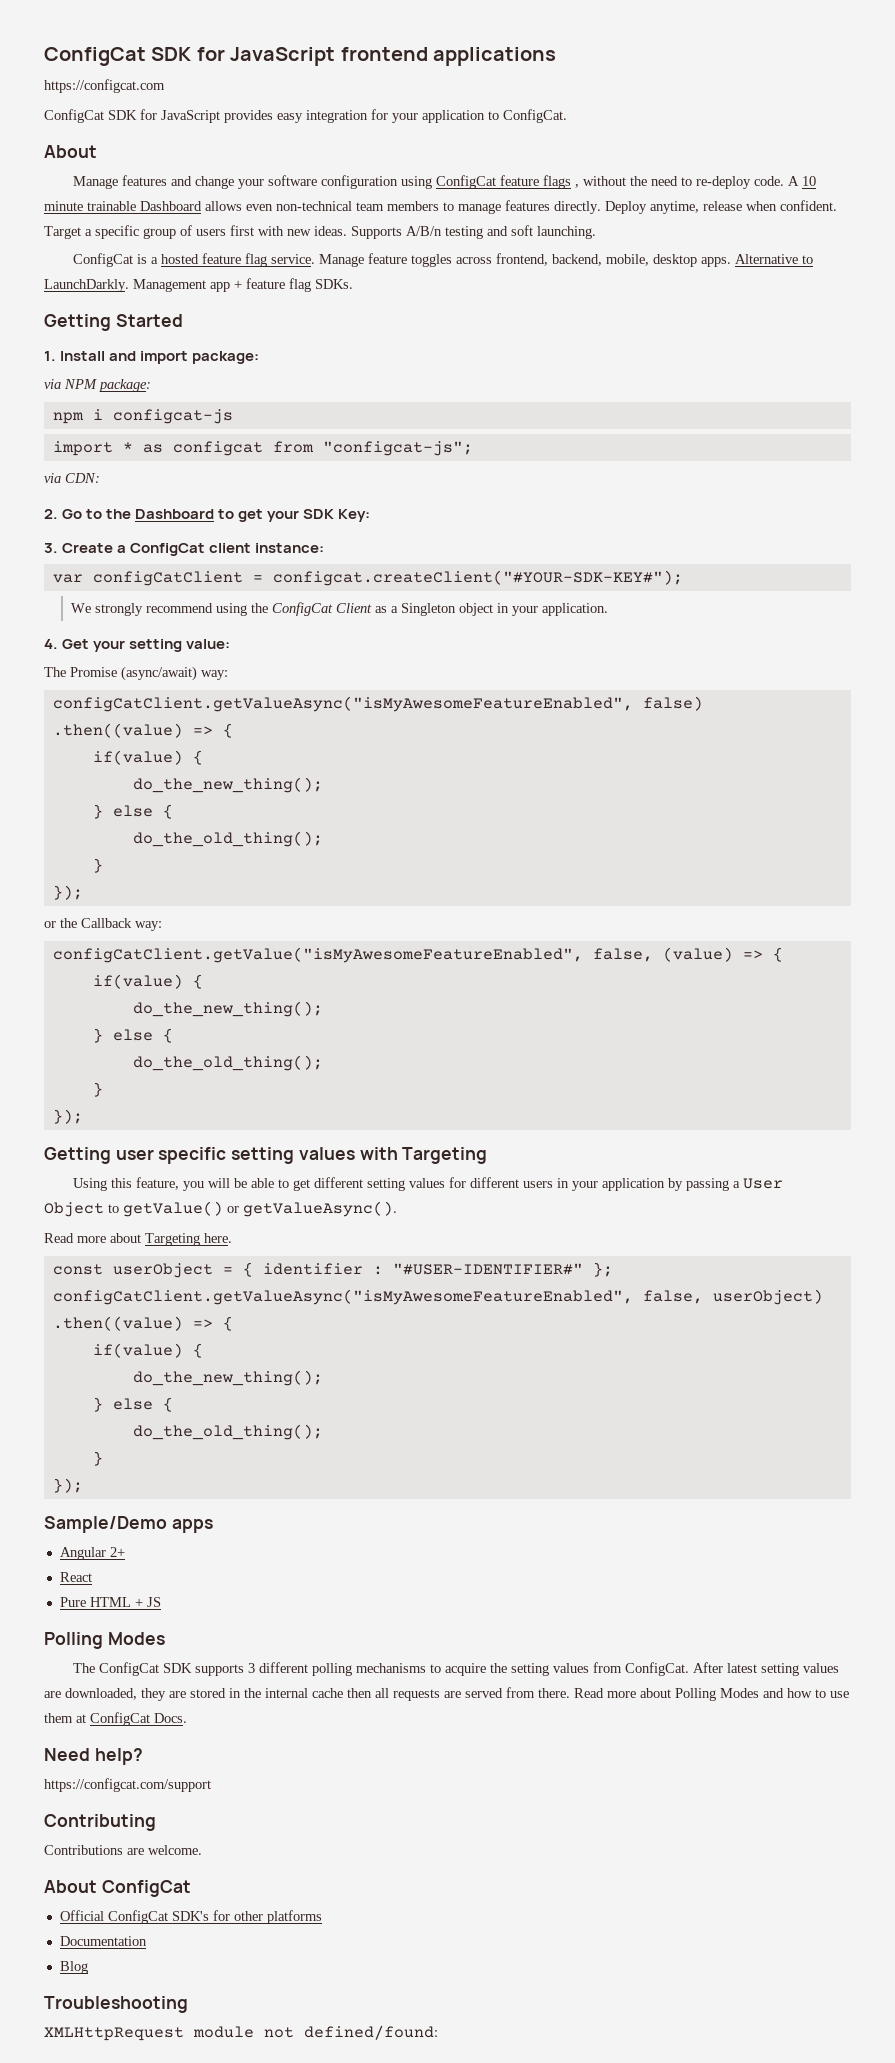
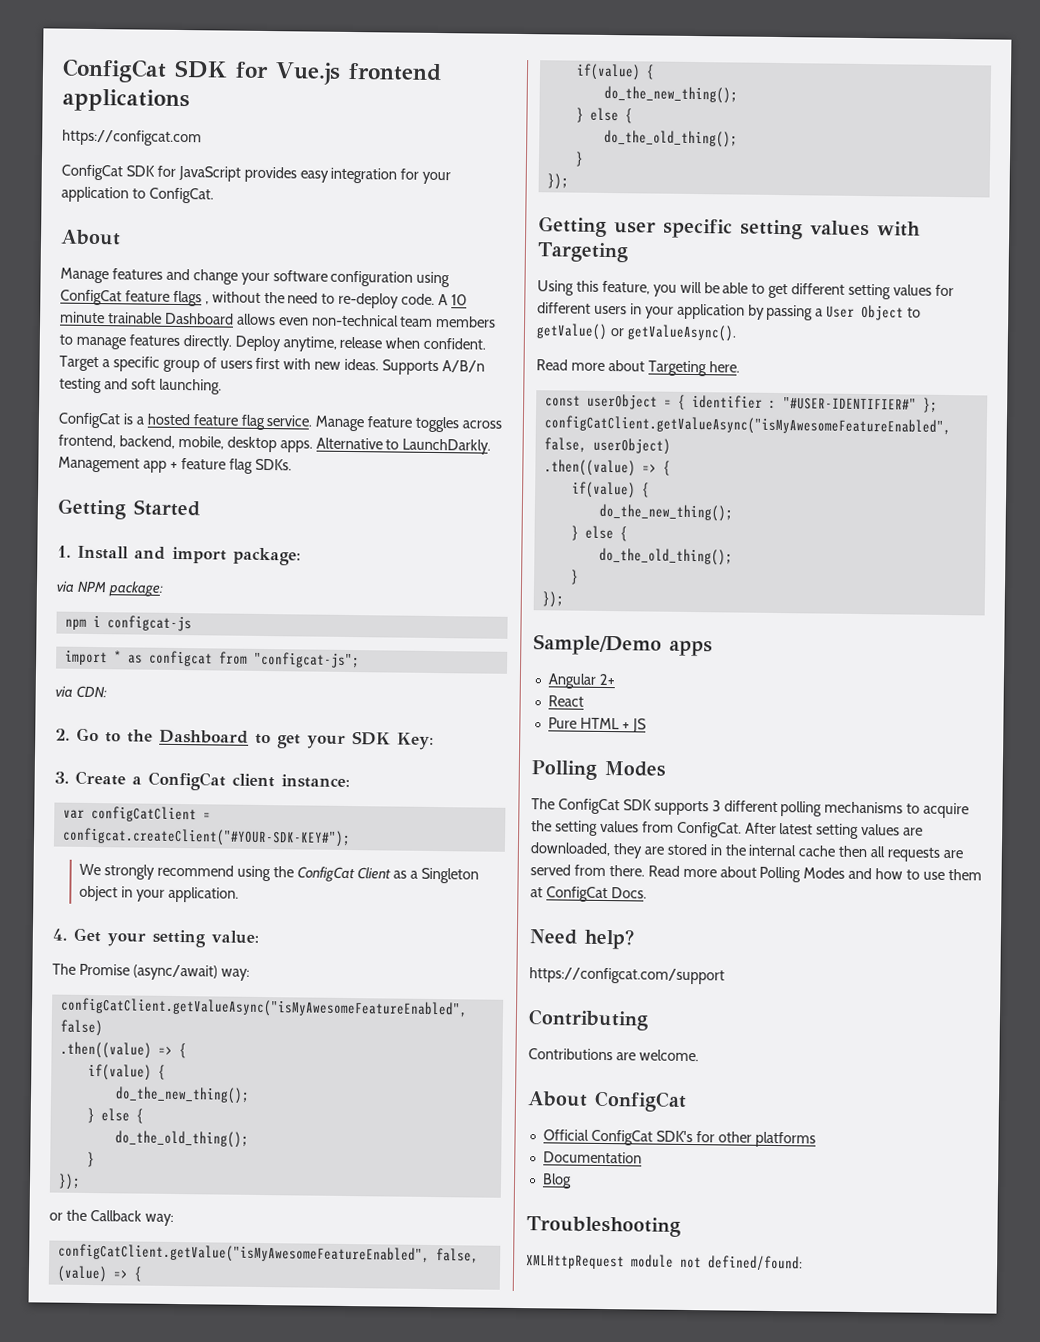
- ConfigCat SDK for JavaScript frontend applications
+ ConfigCat SDK for Vue.js frontend applications

